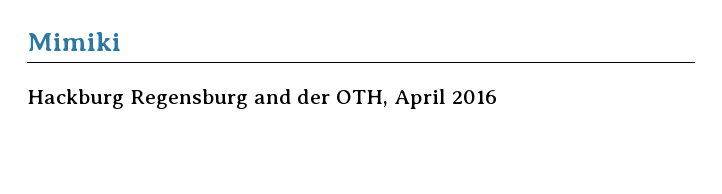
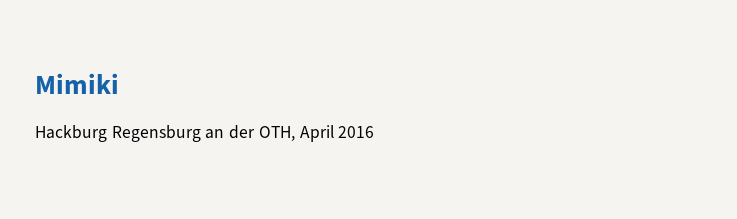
- Hackburg Regensburg and der OTH, April 2016
+ Hackburg Regensburg an der OTH, April 2016

